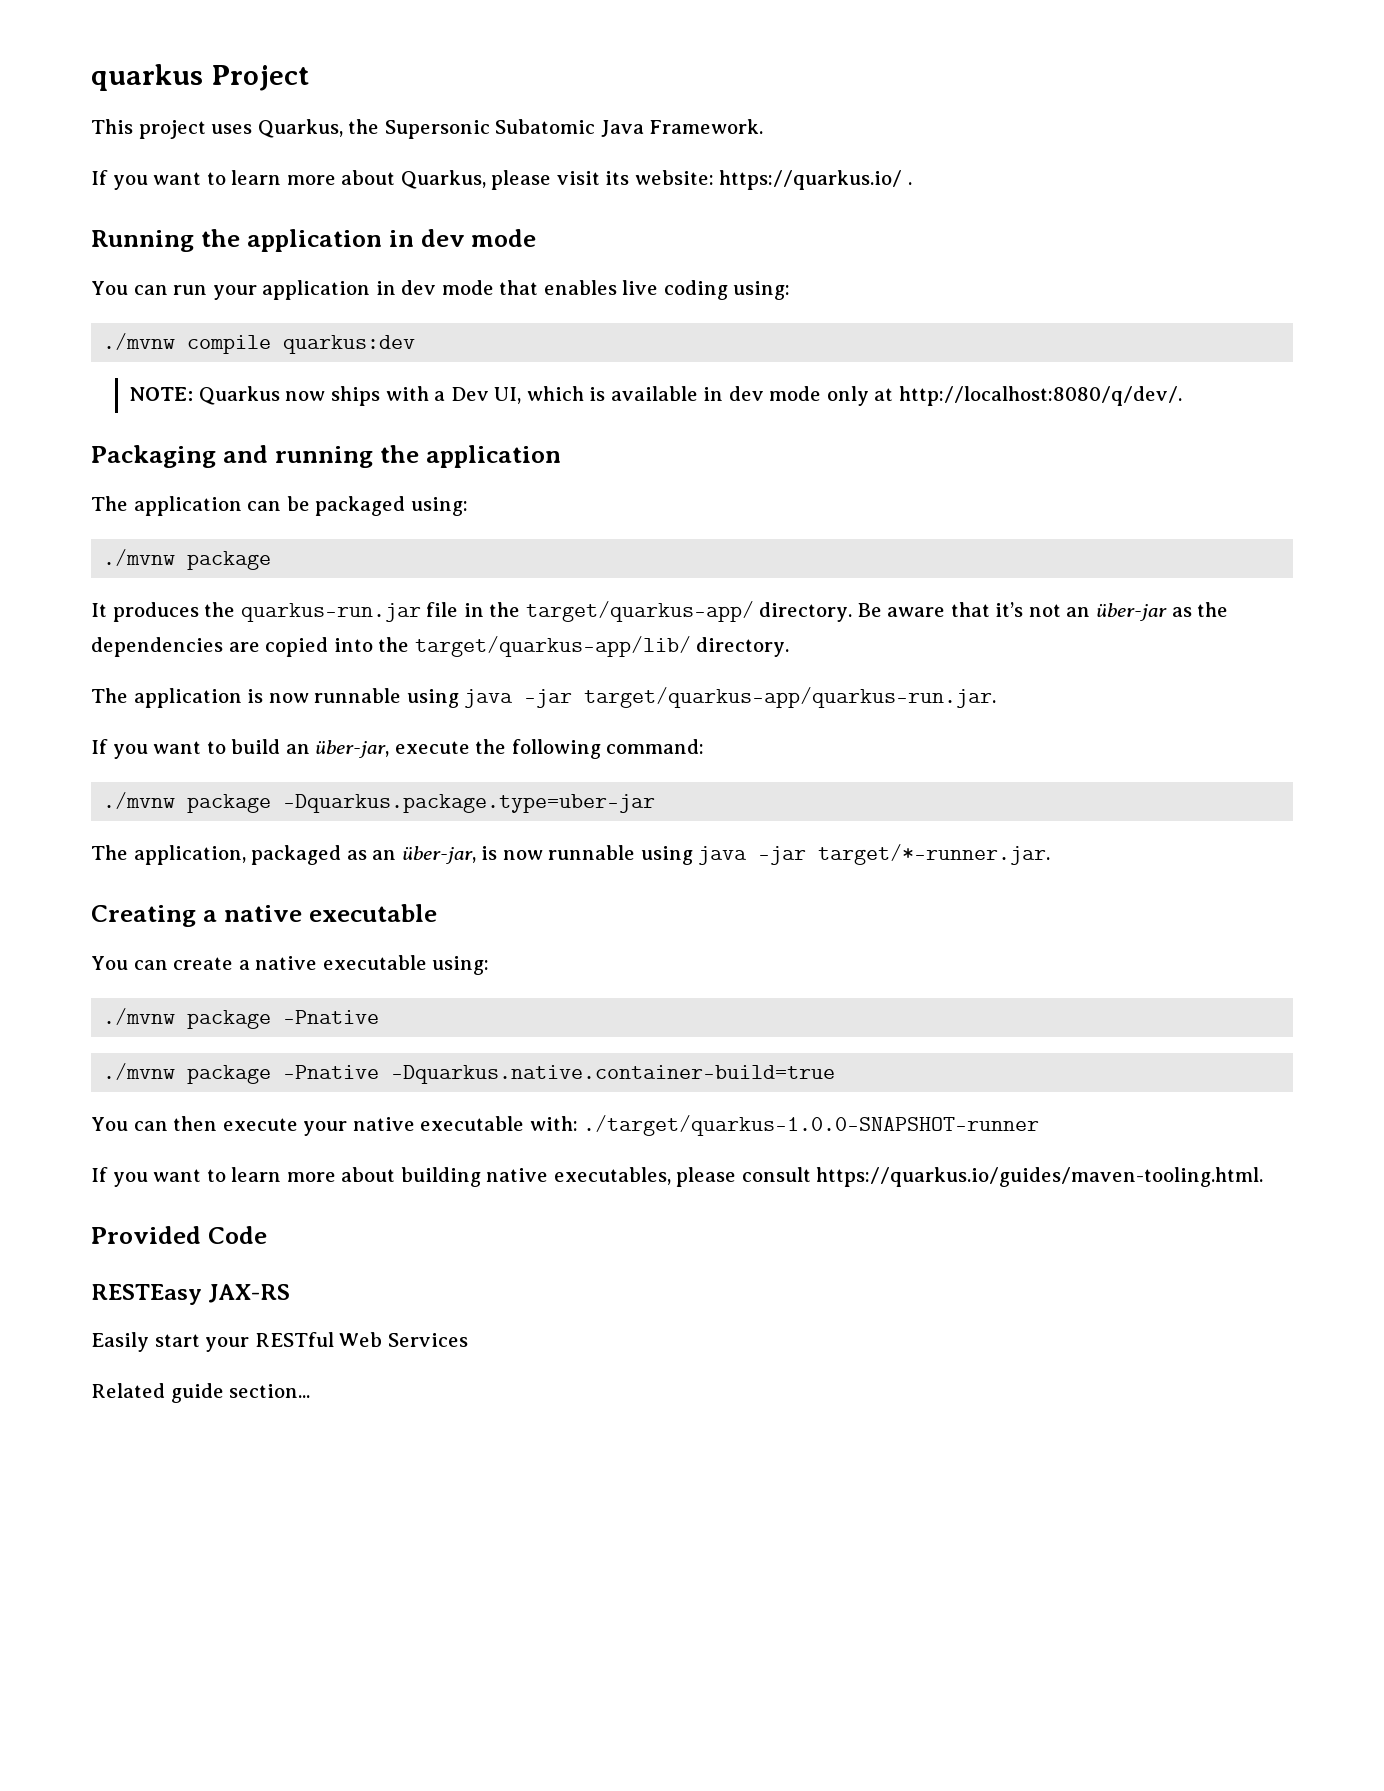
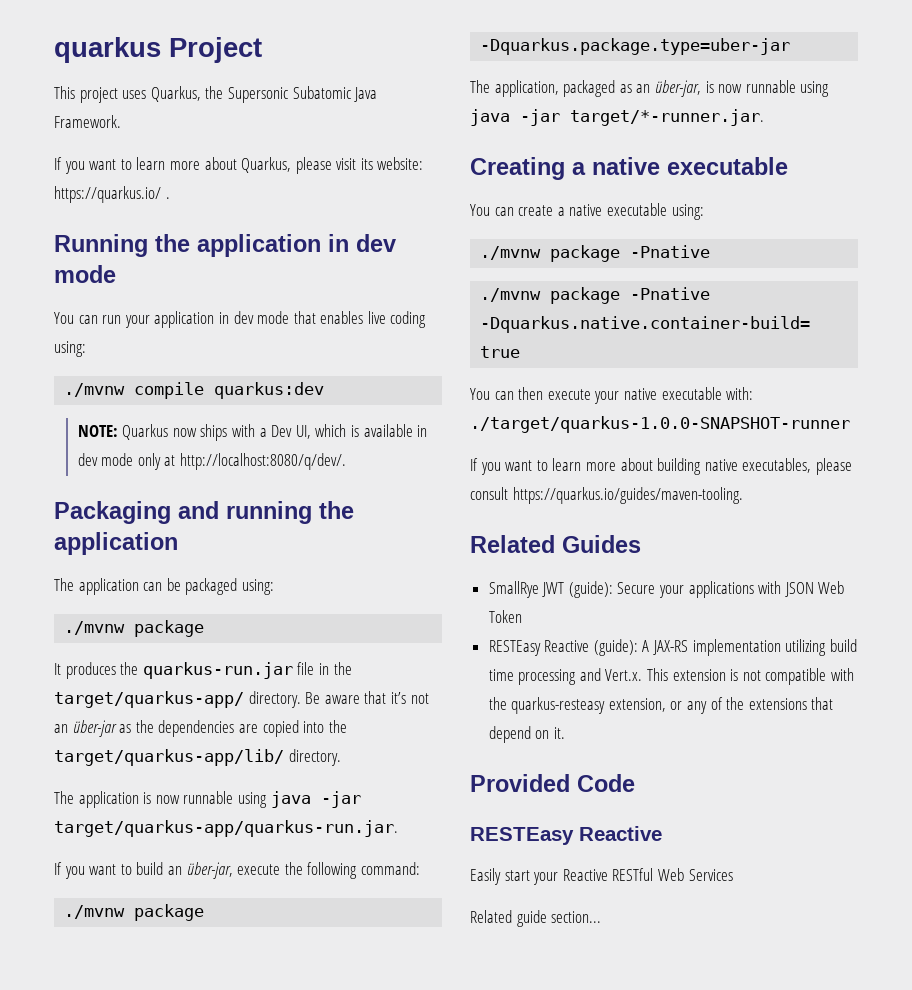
- If you want to learn more about building native executables, please consult https://quarkus.io/guides/maven-tooling.html.
+ If you want to learn more about building native executables, please consult https://quarkus.io/guides/maven-tooling.
+ Related Guides
+ SmallRye JWT (guide): Secure your applications with JSON Web Token
+ RESTEasy Reactive (guide): A JAX-RS implementation utilizing build time processing and Vert.x. This extension is not compatible with the quarkus-resteasy extension, or any of the extensions that depend on it.
  Provided Code
- RESTEasy JAX-RS
+ RESTEasy Reactive
- Easily start your RESTful Web Services
+ Easily start your Reactive RESTful Web Services

